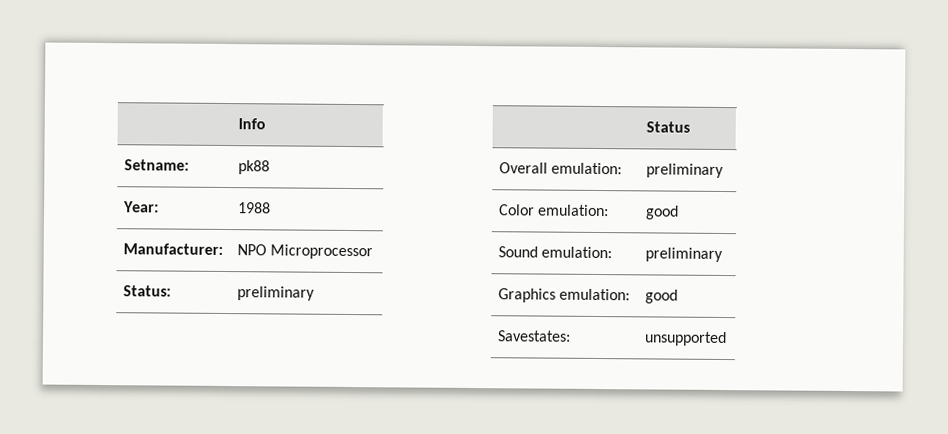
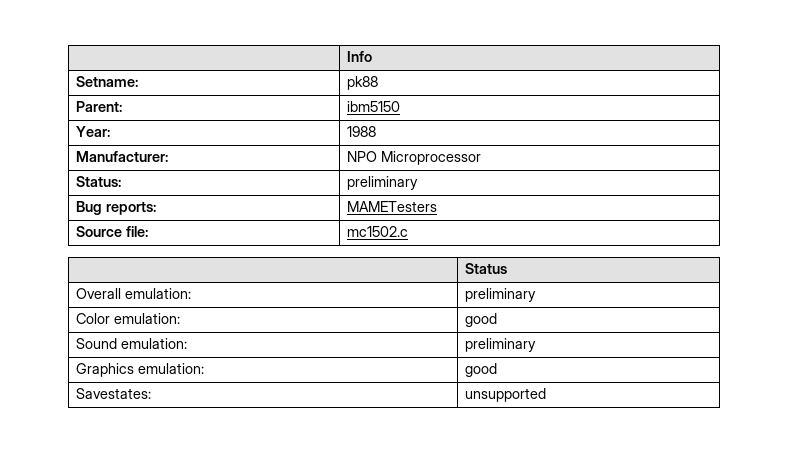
+ Parent: | ibm5150
+ Bug reports: | MAMETesters
+ Source file: | mc1502.c

